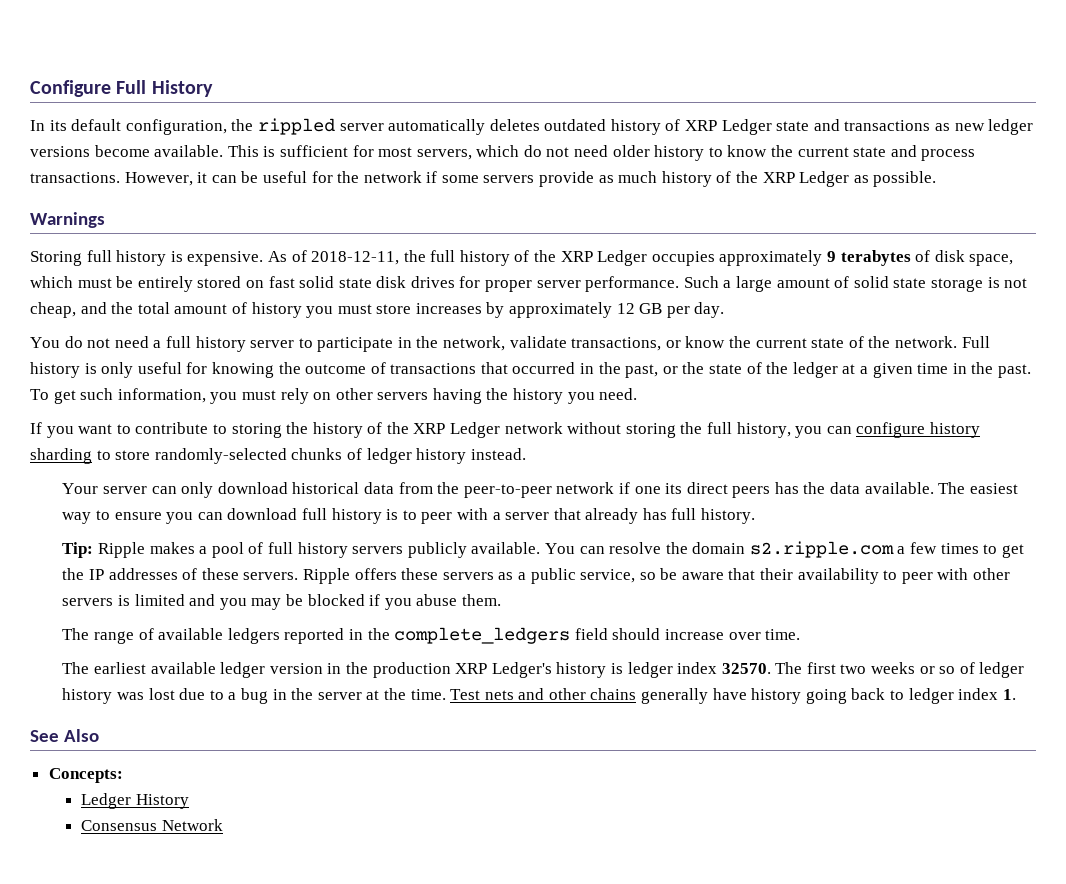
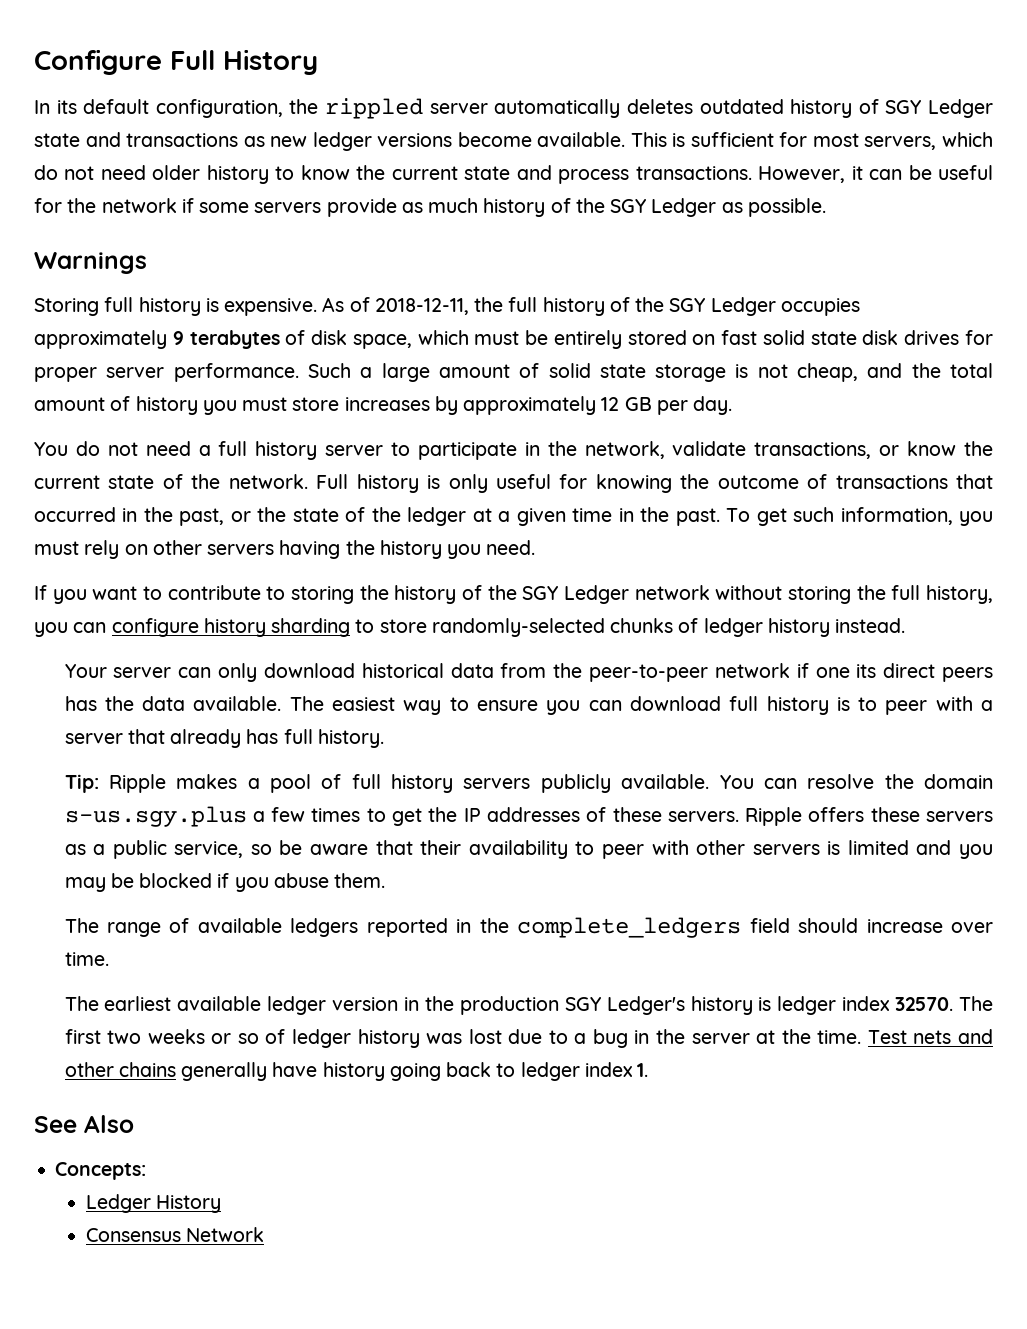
- In its default configuration, the rippled server automatically deletes outdated history of XRP Ledger state and transactions as new ledger versions become available.
+ In its default configuration, the rippled server automatically deletes outdated history of SGY Ledger state and transactions as new ledger versions become available.
- However, it can be useful for the network if some servers provide as much history of the XRP Ledger as possible.
+ However, it can be useful for the network if some servers provide as much history of the SGY Ledger as possible.
- As of 2018-12-11, the full history of the XRP Ledger occupies approximately 9 terabytes of disk space, which must be entirely stored on fast solid state disk drives for proper server performance.
+ As of 2018-12-11, the full history of the SGY Ledger occupies approximately 9 terabytes of disk space, which must be entirely stored on fast solid state disk drives for proper server performance.
- If you want to contribute to storing the history of the XRP Ledger network without storing the full history, you can configure history sharding to store randomly-selected chunks of ledger history instead.
+ If you want to contribute to storing the history of the SGY Ledger network without storing the full history, you can configure history sharding to store randomly-selected chunks of ledger history instead.
- You can resolve the domain s2.ripple.com a few times to get the IP addresses of these servers.
+ You can resolve the domain s-us.sgy.plus a few times to get the IP addresses of these servers.
- The earliest available ledger version in the production XRP Ledger's history is ledger index 32570.
+ The earliest available ledger version in the production SGY Ledger's history is ledger index 32570.

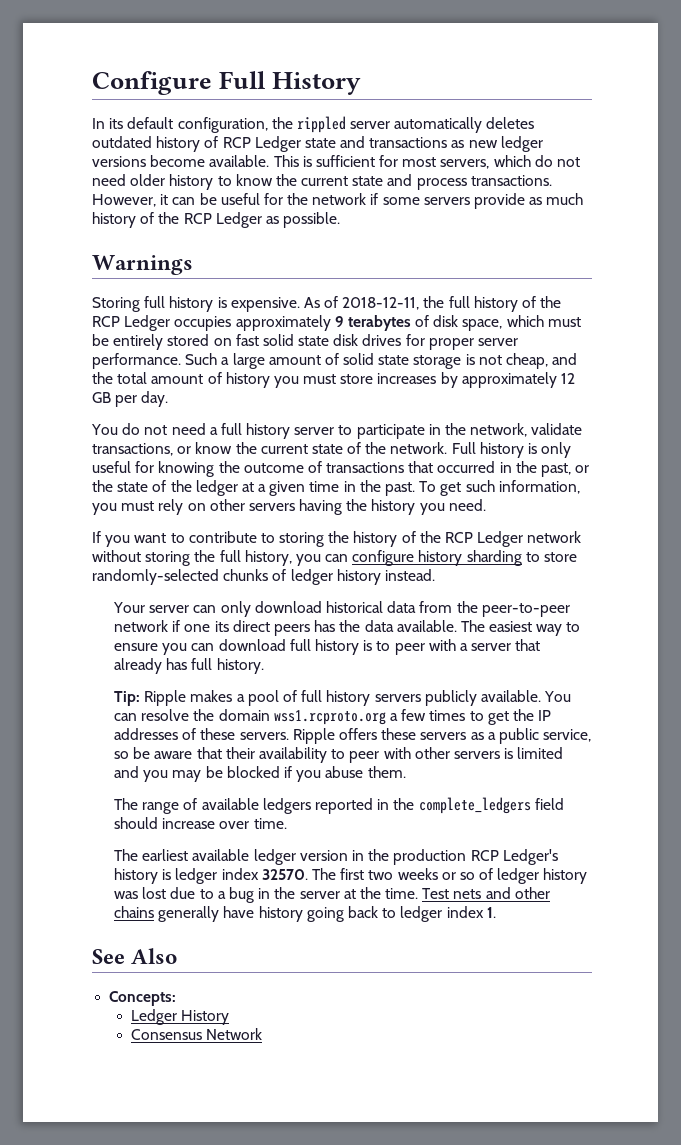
- In its default configuration, the rippled server automatically deletes outdated history of SGY Ledger state and transactions as new ledger versions become available.
+ In its default configuration, the rippled server automatically deletes outdated history of RCP Ledger state and transactions as new ledger versions become available.
- However, it can be useful for the network if some servers provide as much history of the SGY Ledger as possible.
+ However, it can be useful for the network if some servers provide as much history of the RCP Ledger as possible.
- As of 2018-12-11, the full history of the SGY Ledger occupies approximately 9 terabytes of disk space, which must be entirely stored on fast solid state disk drives for proper server performance.
+ As of 2018-12-11, the full history of the RCP Ledger occupies approximately 9 terabytes of disk space, which must be entirely stored on fast solid state disk drives for proper server performance.
- If you want to contribute to storing the history of the SGY Ledger network without storing the full history, you can configure history sharding to store randomly-selected chunks of ledger history instead.
+ If you want to contribute to storing the history of the RCP Ledger network without storing the full history, you can configure history sharding to store randomly-selected chunks of ledger history instead.
- You can resolve the domain s-us.sgy.plus a few times to get the IP addresses of these servers.
+ You can resolve the domain wss1.rcproto.org a few times to get the IP addresses of these servers.
- The earliest available ledger version in the production SGY Ledger's history is ledger index 32570.
+ The earliest available ledger version in the production RCP Ledger's history is ledger index 32570.

